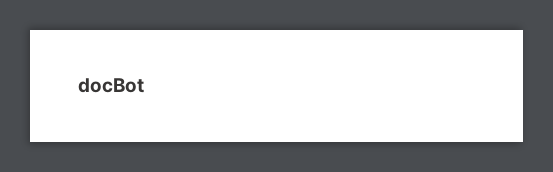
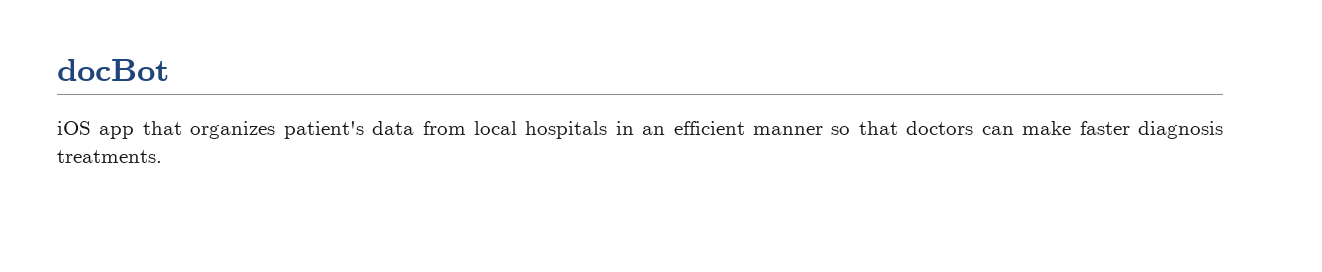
+ iOS app that organizes patient's data from local hospitals in an efficient manner so that doctors can make faster diagnosis treatments.

